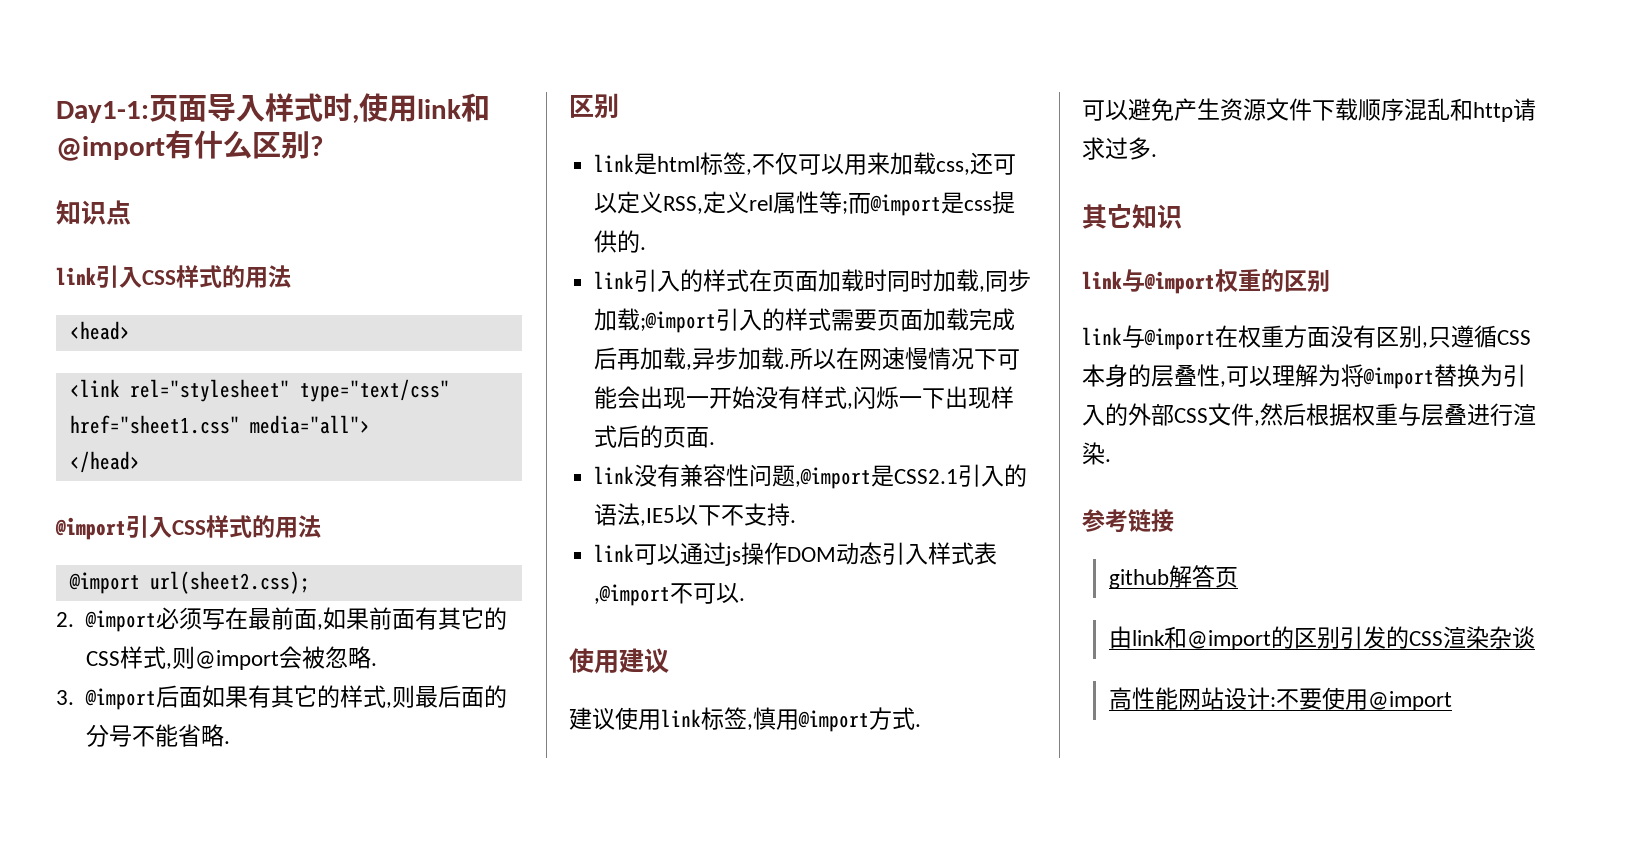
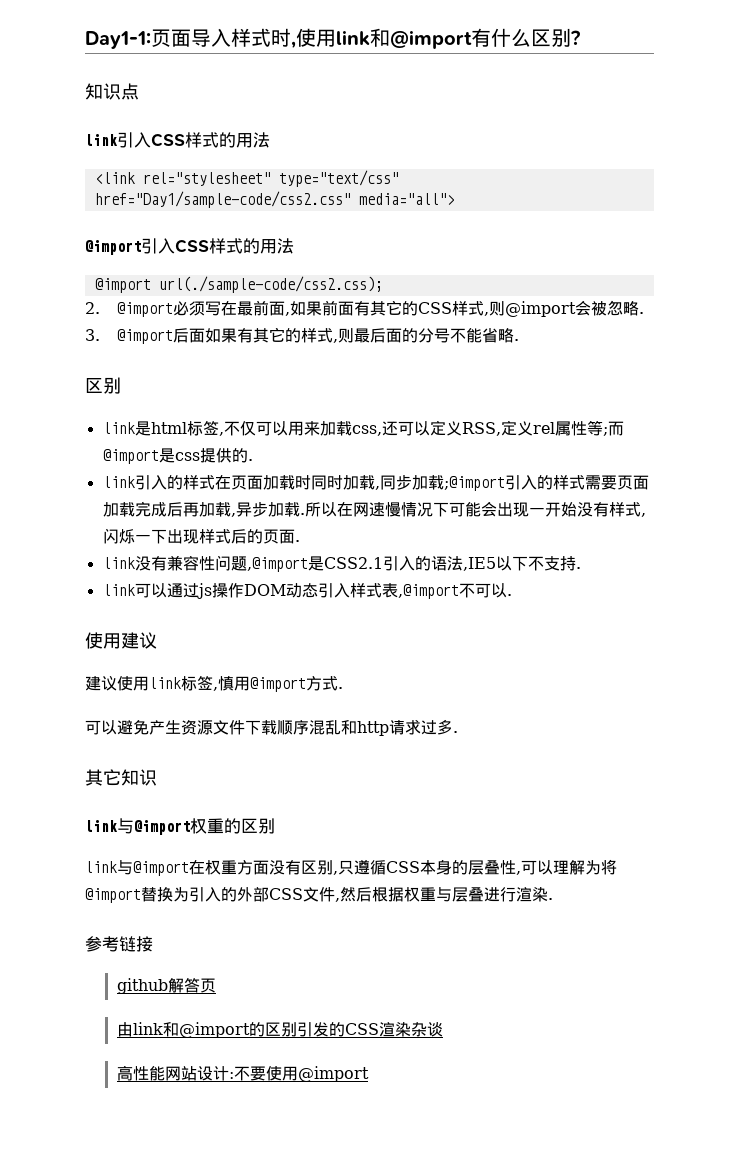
- <head>
- <link rel="stylesheet" type="text/css" href="sheet1.css" media="all">
+ <link rel="stylesheet" type="text/css" href="Day1/sample-code/css2.css" media="all">
- </head>
- @import url(sheet2.css);
+ @import url(./sample-code/css2.css);

